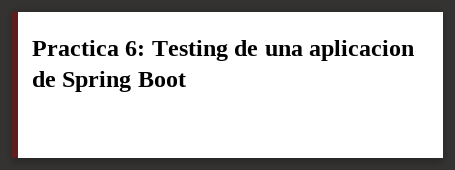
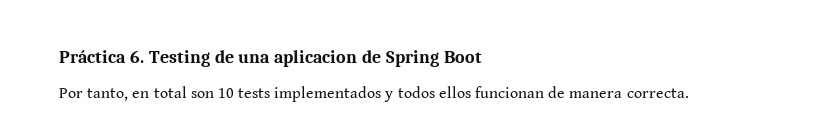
- Practica 6: Testing de una aplicacion de Spring Boot
+ Práctica 6. Testing de una aplicacion de Spring Boot
+ Por tanto, en total son 10 tests implementados y todos ellos funcionan de manera correcta.

